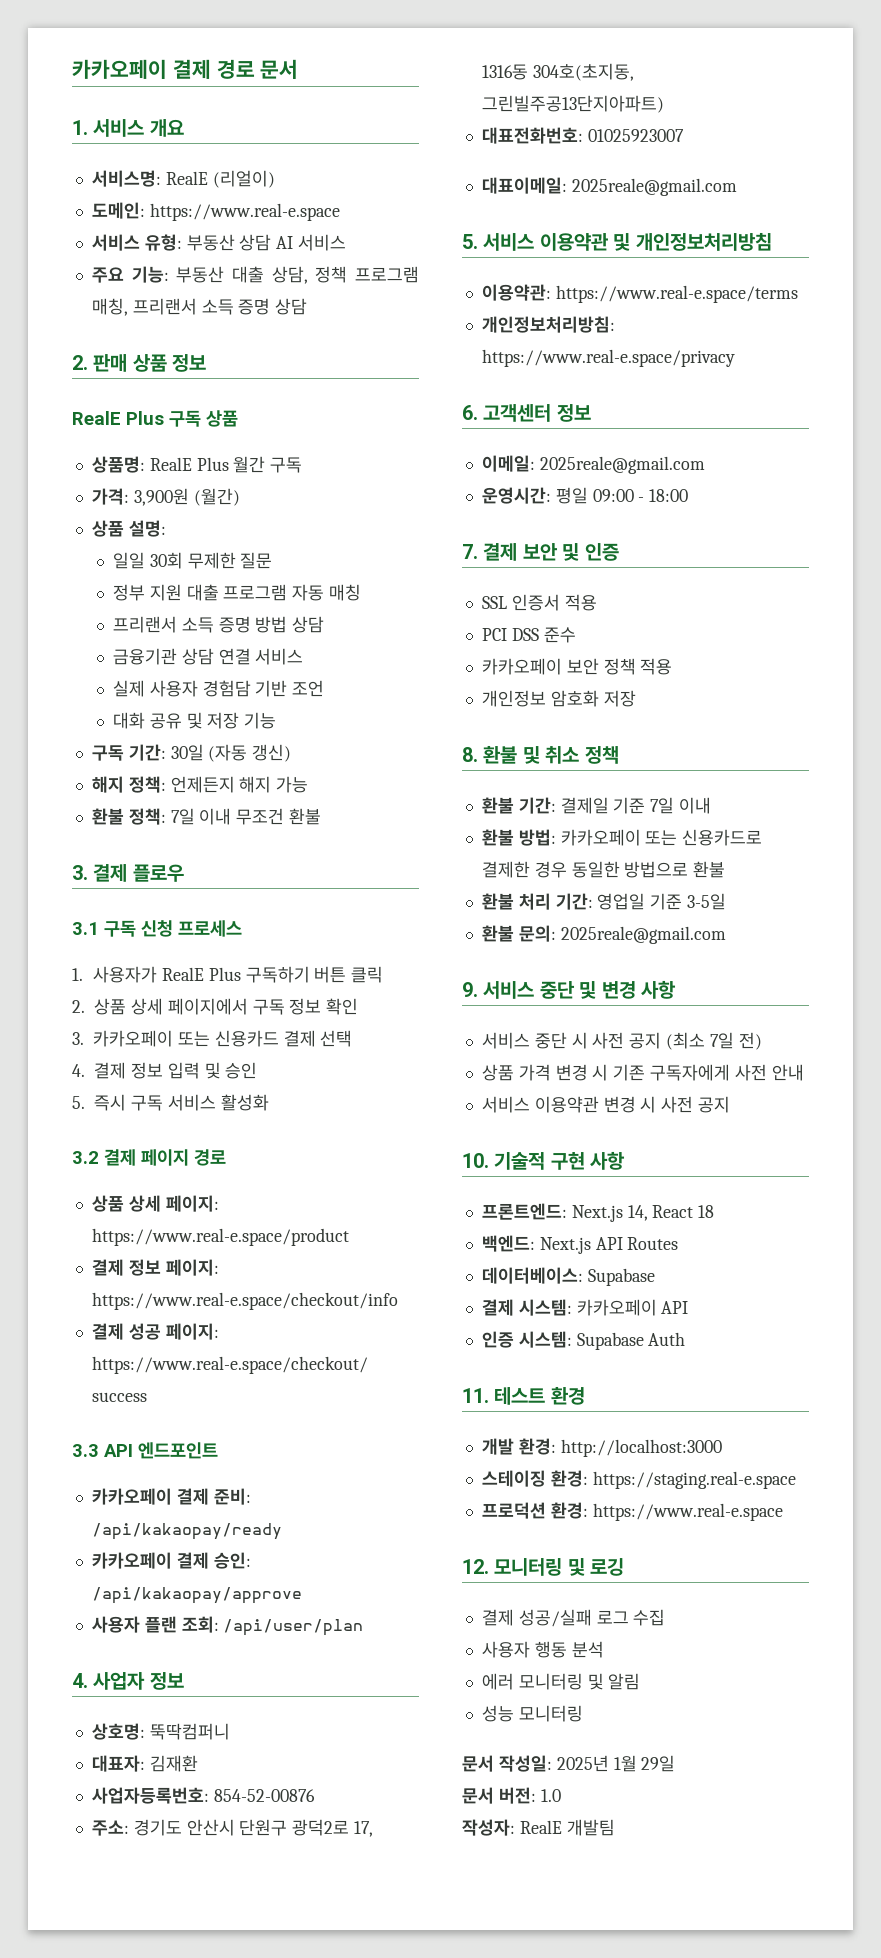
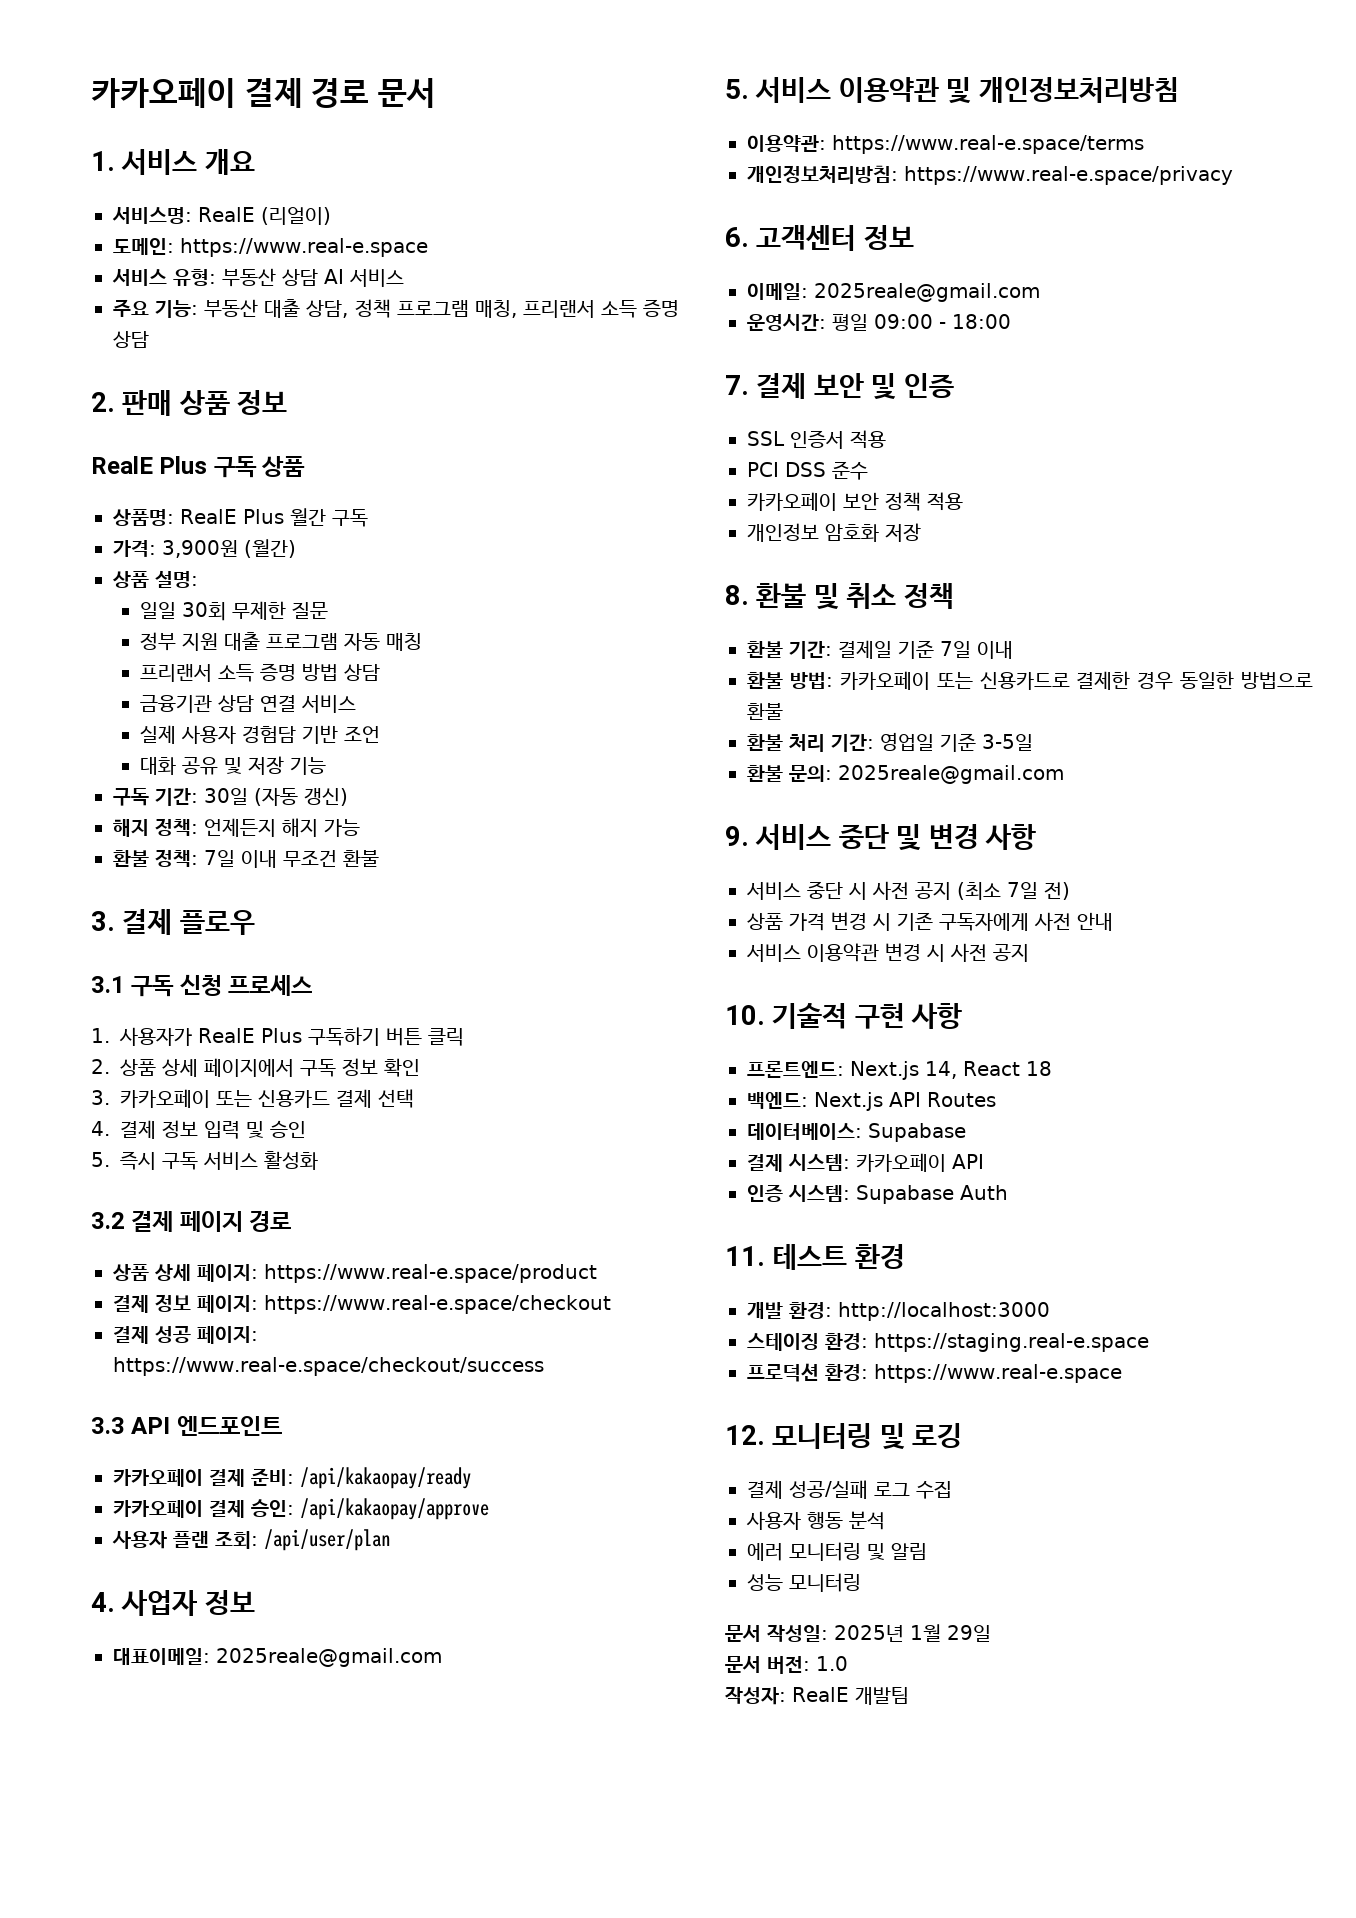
- 결제 정보 페이지: https://www.real-e.space/checkout/info
+ 결제 정보 페이지: https://www.real-e.space/checkout
- 상호명: 뚝딱컴퍼니
- 대표자: 김재환
- 사업자등록번호: 854-52-00876
- 주소: 경기도 안산시 단원구 광덕2로 17, 1316동 304호(초지동, 그린빌주공13단지아파트)
- 대표전화번호: 01025923007

